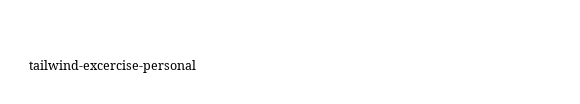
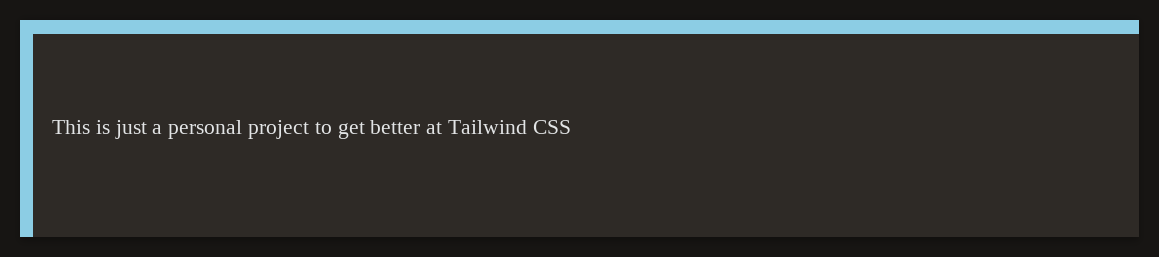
- tailwind-excercise-personal
+ This is just a personal project to get better at Tailwind CSS

